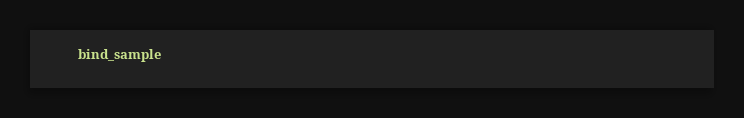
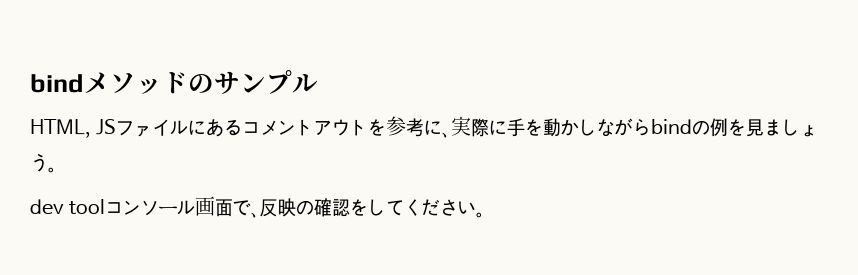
- bind_sample
+ bindメソッドのサンプル
+ HTML, JSファイルにあるコメントアウトを参考に、実際に手を動かしながらbindの例を見ましょう。
+ dev toolコンソール画面で、反映の確認をしてください。

